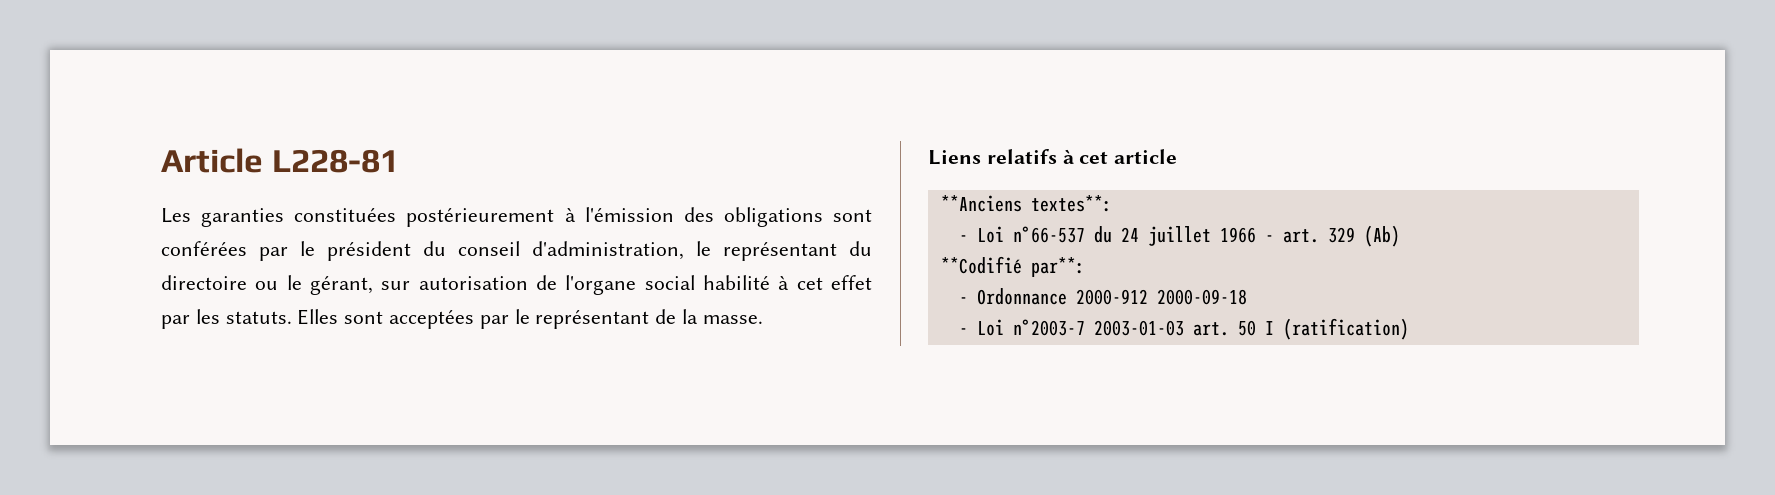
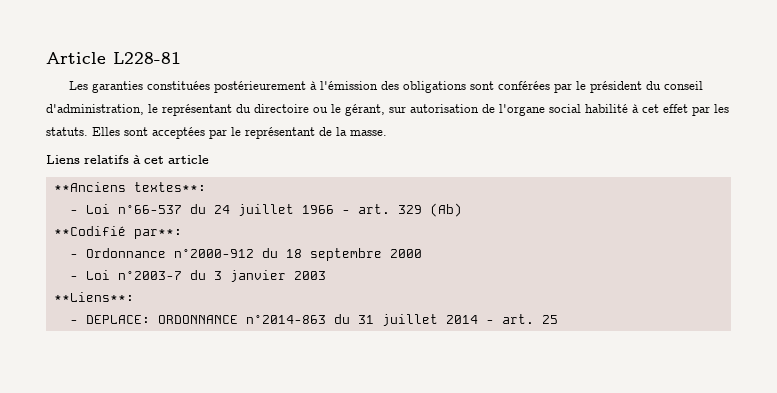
- - Ordonnance 2000-912 2000-09-18
- - Loi n°2003-7 2003-01-03 art. 50 I (ratification)
+ - Ordonnance n°2000-912 du 18 septembre 2000
+ - Loi n°2003-7 du 3 janvier 2003
+ **Liens**:
+ - DEPLACE: ORDONNANCE n°2014-863 du 31 juillet 2014 - art. 25

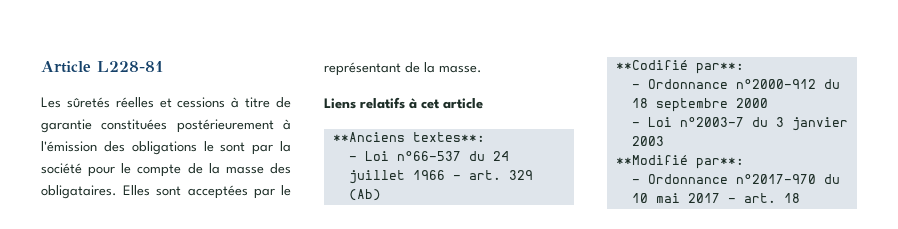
- Les garanties constituées postérieurement à l'émission des obligations sont conférées par le président du conseil d'administration, le représentant du directoire ou le gérant, sur autorisation de l'organe social habilité à cet effet par les statuts.
+ Les sûretés réelles et cessions à titre de garantie constituées postérieurement à l'émission des obligations le sont par la société pour le compte de la masse des obligataires.
- **Liens**:
- - DEPLACE: ORDONNANCE n°2014-863 du 31 juillet 2014 - art. 25
+ **Modifié par**:
+ - Ordonnance n°2017-970 du 10 mai 2017 - art. 18

